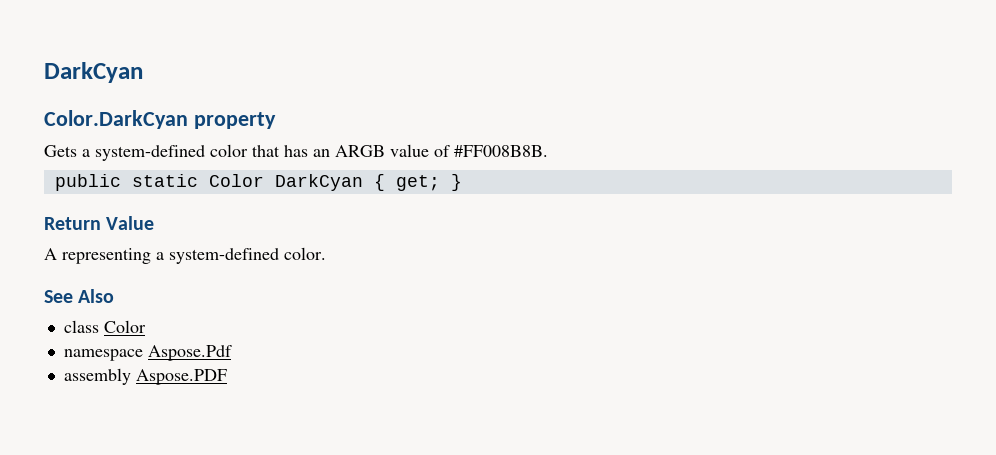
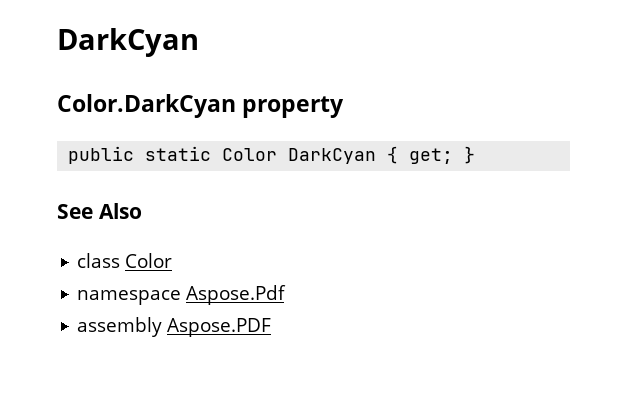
- Gets a system-defined color that has an ARGB value of #FF008B8B.
- Return Value
- A representing a system-defined color.

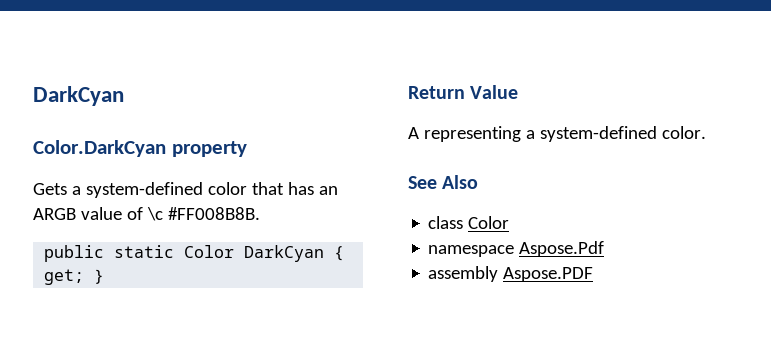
+ Gets a system-defined color that has an ARGB value of \c #FF008B8B.
+ Return Value
+ A representing a system-defined color.

